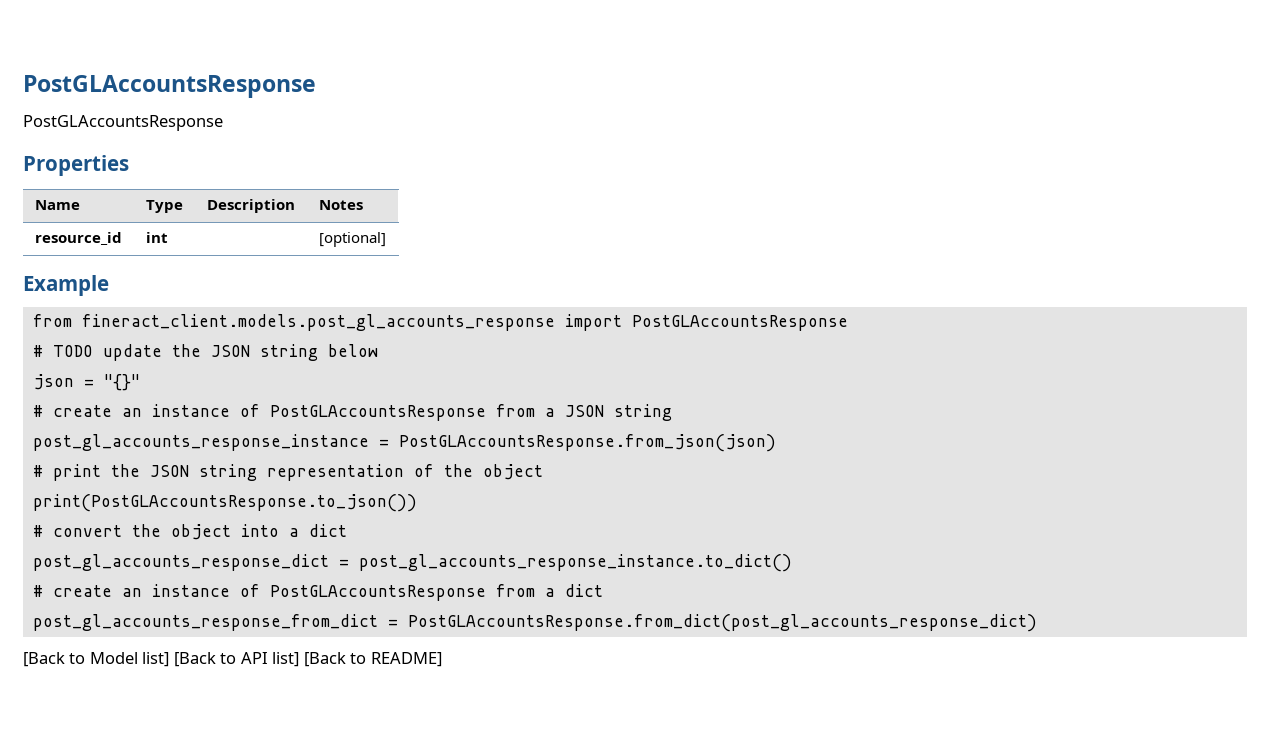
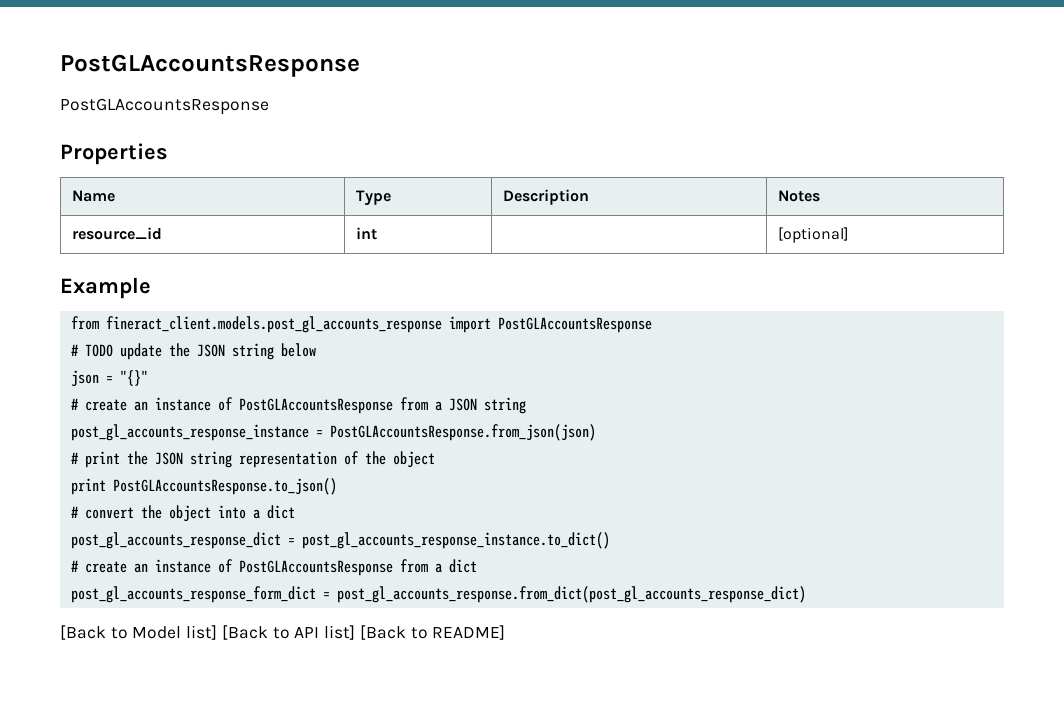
- print(PostGLAccountsResponse.to_json())
+ print PostGLAccountsResponse.to_json()
- post_gl_accounts_response_from_dict = PostGLAccountsResponse.from_dict(post_gl_accounts_response_dict)
+ post_gl_accounts_response_form_dict = post_gl_accounts_response.from_dict(post_gl_accounts_response_dict)

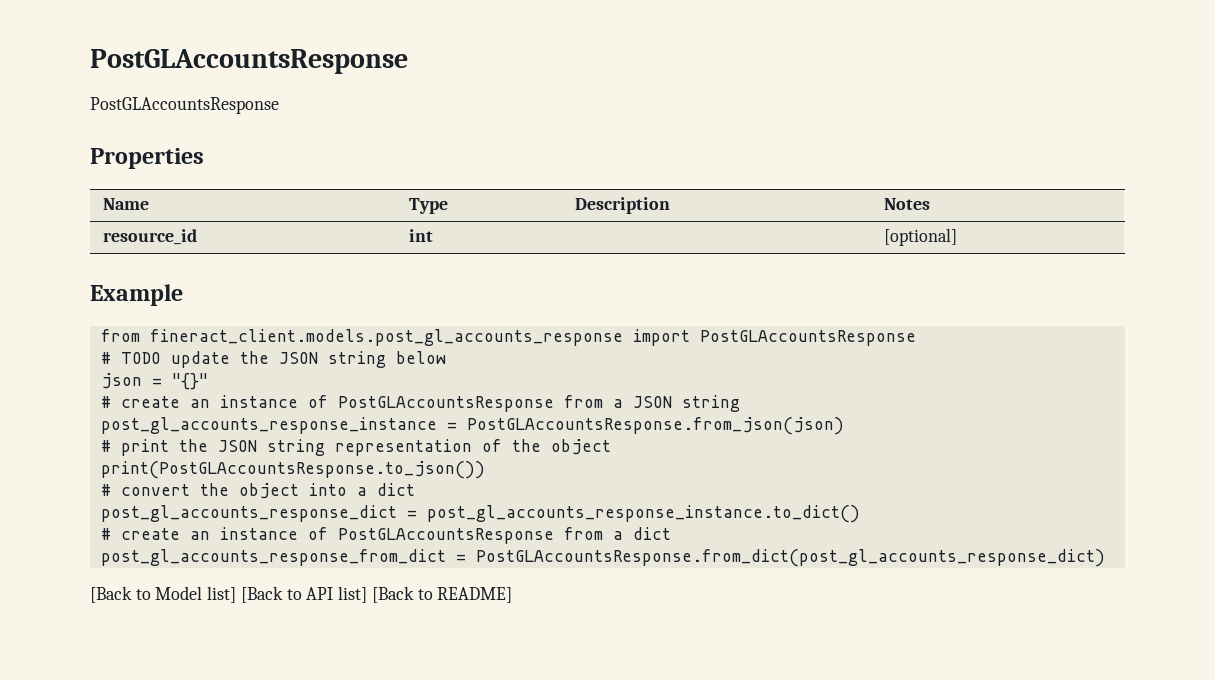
- print PostGLAccountsResponse.to_json()
+ print(PostGLAccountsResponse.to_json())
- post_gl_accounts_response_form_dict = post_gl_accounts_response.from_dict(post_gl_accounts_response_dict)
+ post_gl_accounts_response_from_dict = PostGLAccountsResponse.from_dict(post_gl_accounts_response_dict)

